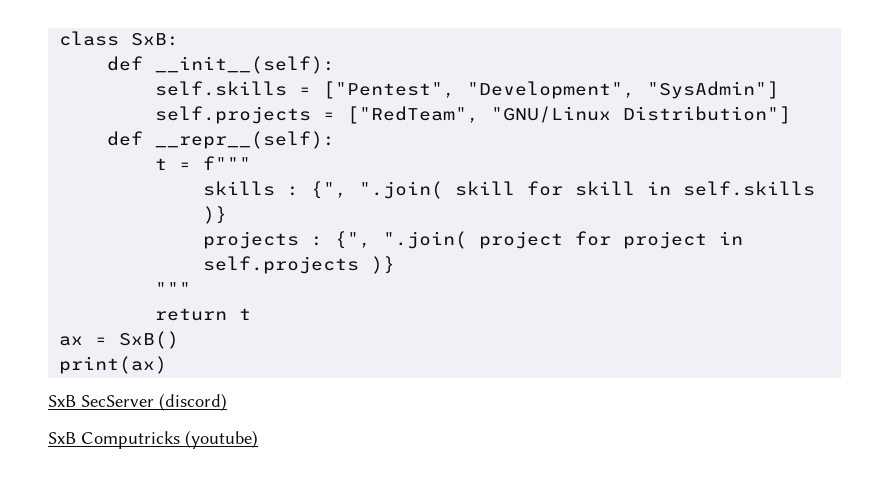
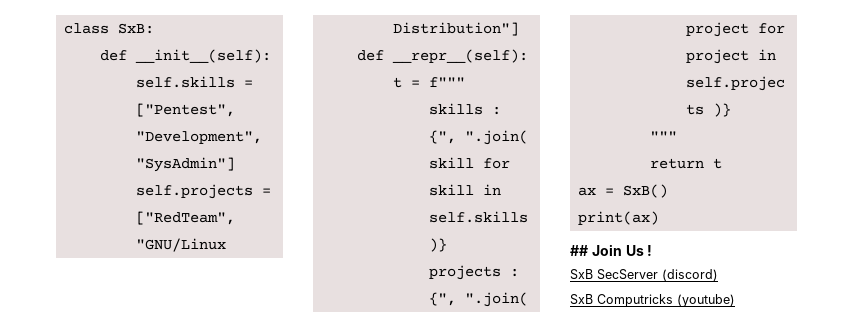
+ ## Join Us !

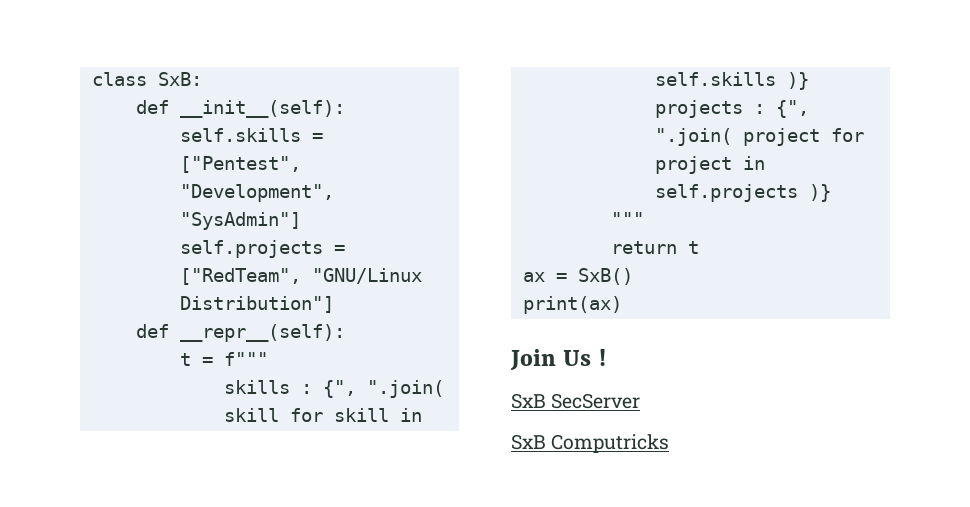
- ## Join Us !
+ Join Us !
- SxB SecServer (discord)
+ SxB SecServer
- SxB Computricks (youtube)
+ SxB Computricks

